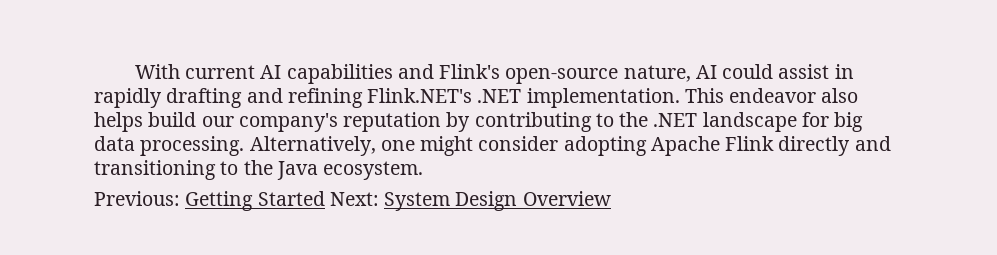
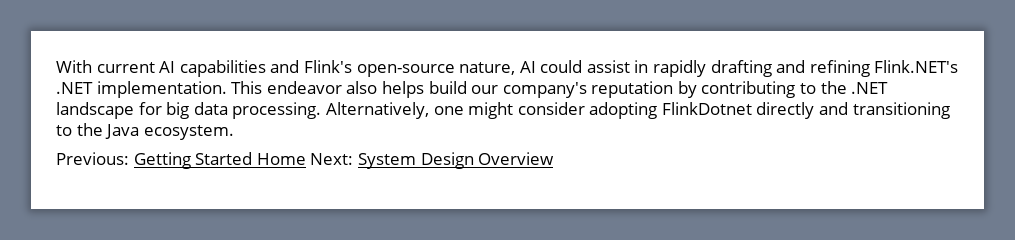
- Alternatively, one might consider adopting Apache Flink directly and transitioning to the Java ecosystem.
+ Alternatively, one might consider adopting FlinkDotnet directly and transitioning to the Java ecosystem.
- Previous: Getting Started Next: System Design Overview
+ Previous: Getting Started Home Next: System Design Overview

